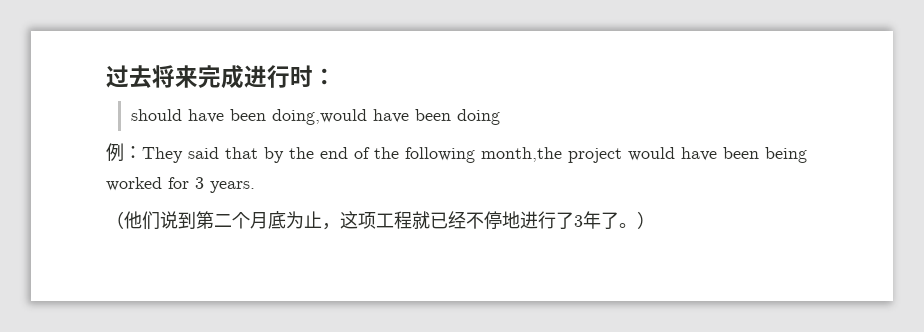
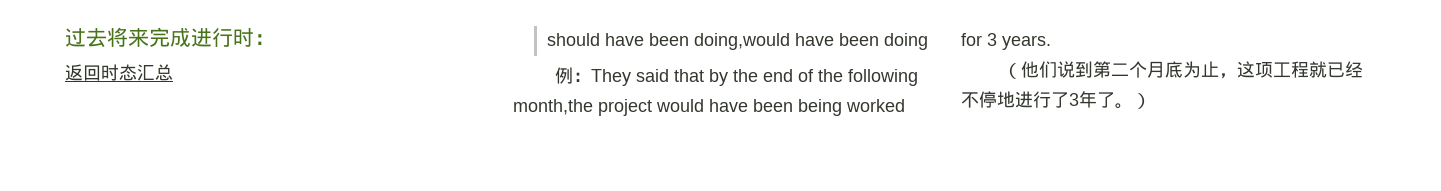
+ 返回时态汇总

